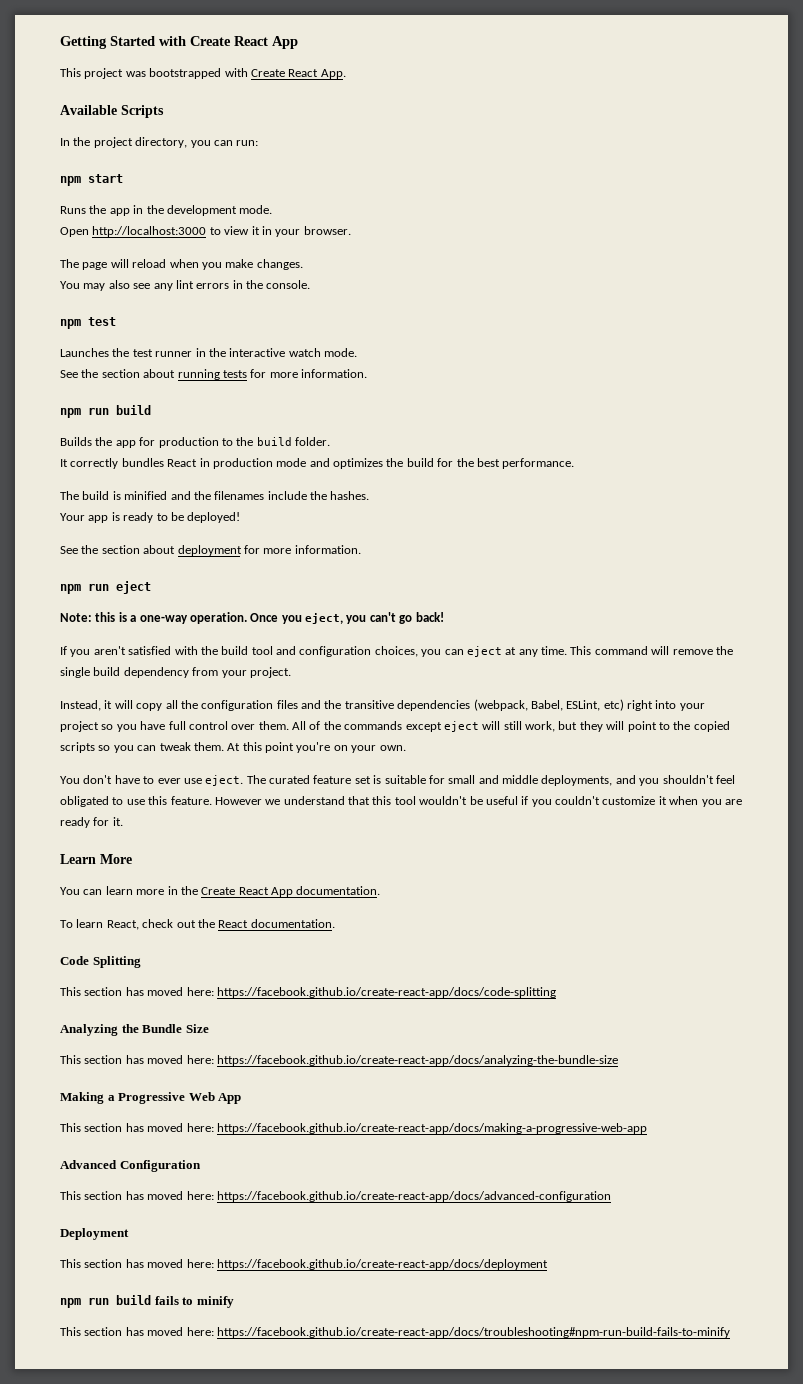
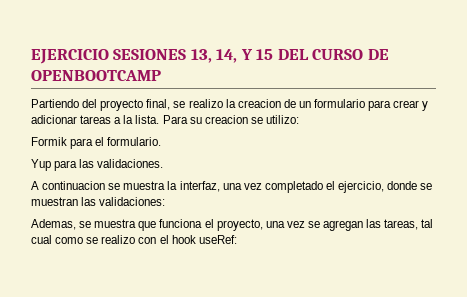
- Getting Started with Create React App
- This project was bootstrapped with Create React App.
- Available Scripts
- In the project directory, you can run:
- npm start
- Runs the app in the development mode.
- Open http://localhost:3000 to view it in your browser.
- The page will reload when you make changes.
- You may also see any lint errors in the console.
- npm test
- Launches the test runner in the interactive watch mode.
- See the section about running tests for more information.
- npm run build
- Builds the app for production to the build folder.
- It correctly bundles React in production mode and optimizes the build for the best performance.
- The build is minified and the filenames include the hashes.
- Your app is ready to be deployed!
- See the section about deployment for more information.
- npm run eject
- Note: this is a one-way operation. Once you eject, you can't go back!
- If you aren't satisfied with the build tool and configuration choices, you can eject at any time. This command will remove the single build dependency from your project.
- Instead, it will copy all the configuration files and the transitive dependencies (webpack, Babel, ESLint, etc) right into your project so you have full control over them. All of the commands except eject will still work, but they will point to the copied scripts so you can tweak them. At this point you're on your own.
- You don't have to ever use eject. The curated feature set is suitable for small and middle deployments, and you shouldn't feel obligated to use this feature. However we understand that this tool wouldn't be useful if you couldn't customize it when you are ready for it.
- Learn More
- You can learn more in the Create React App documentation.
- To learn React, check out the React documentation.
- Code Splitting
- This section has moved here: https://facebook.github.io/create-react-app/docs/code-splitting
- Analyzing the Bundle Size
- This section has moved here: https://facebook.github.io/create-react-app/docs/analyzing-the-bundle-size
- Making a Progressive Web App
- This section has moved here: https://facebook.github.io/create-react-app/docs/making-a-progressive-web-app
- Advanced Configuration
- This section has moved here: https://facebook.github.io/create-react-app/docs/advanced-configuration
- Deployment
- This section has moved here: https://facebook.github.io/create-react-app/docs/deployment
- npm run build fails to minify
- This section has moved here: https://facebook.github.io/create-react-app/docs/troubleshooting#npm-run-build-fails-to-minify
+ EJERCICIO SESIONES 13, 14, Y 15 DEL CURSO DE OPENBOOTCAMP
+ Partiendo del proyecto final, se realizo la creacion de un formulario para crear y adicionar tareas a la lista. Para su creacion se utilizo:
+ Formik para el formulario.
+ Yup para las validaciones.
+ A continuacion se muestra la interfaz, una vez completado el ejercicio, donde se muestran las validaciones:
+ Ademas, se muestra que funciona el proyecto, una vez se agregan las tareas, tal cual como se realizo con el hook useRef:

